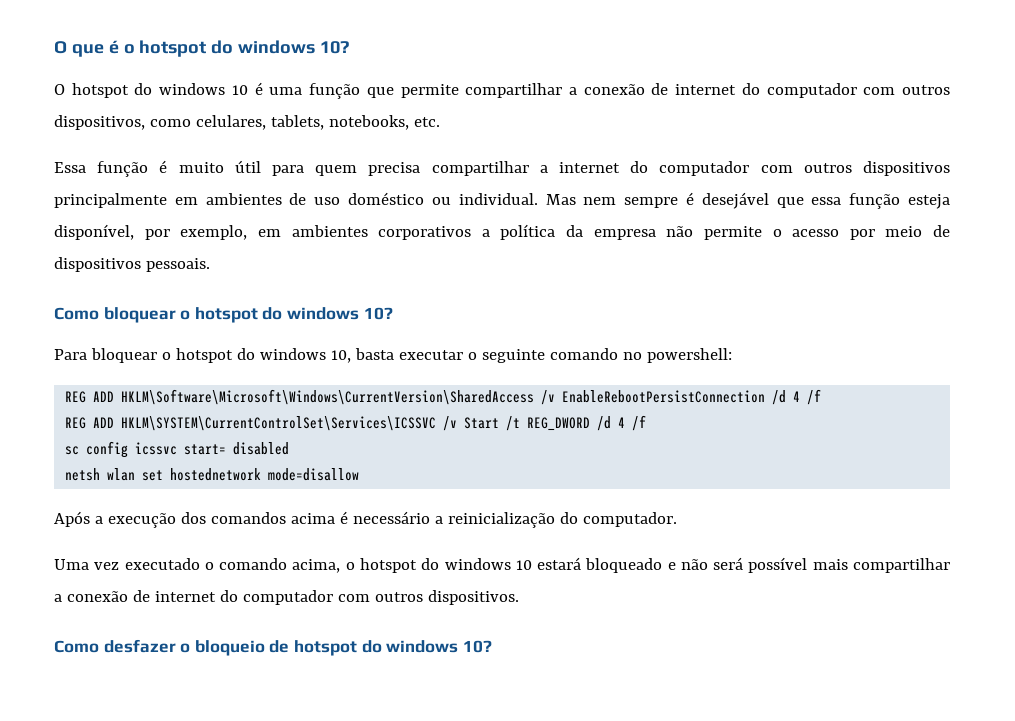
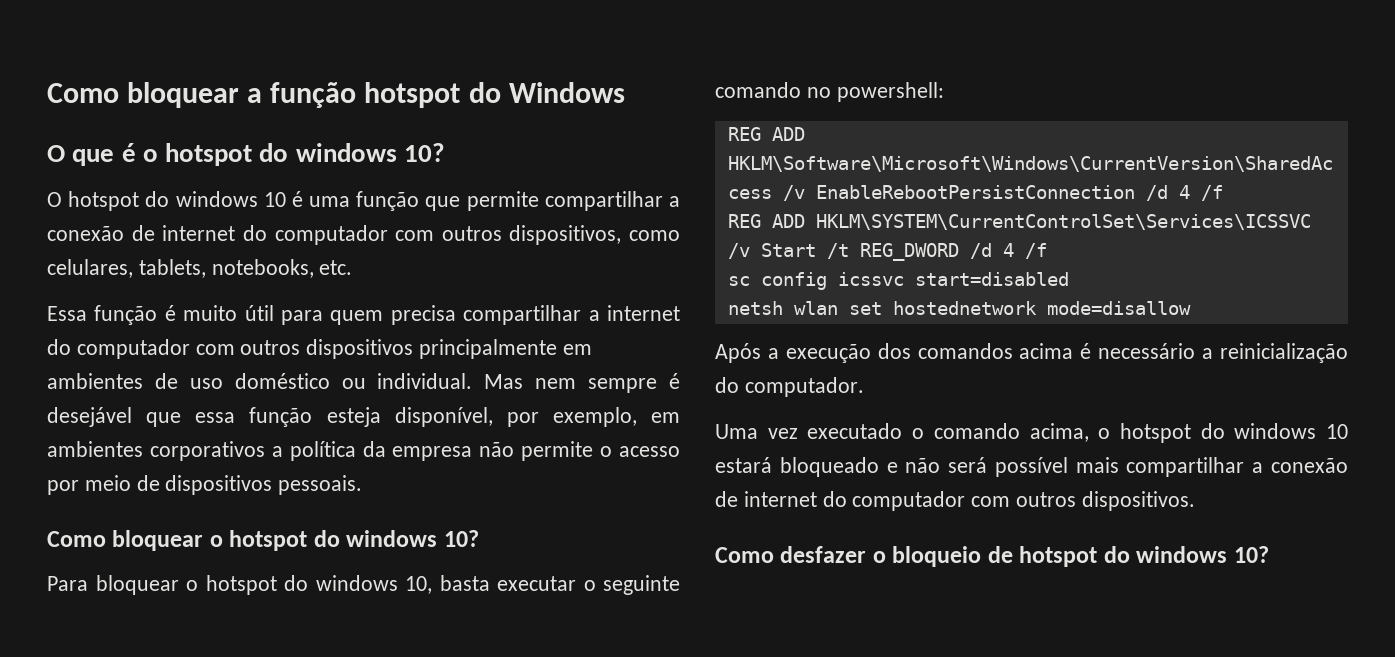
+ Como bloquear a função hotspot do Windows
- sc config icssvc start= disabled
+ sc config icssvc start=disabled

